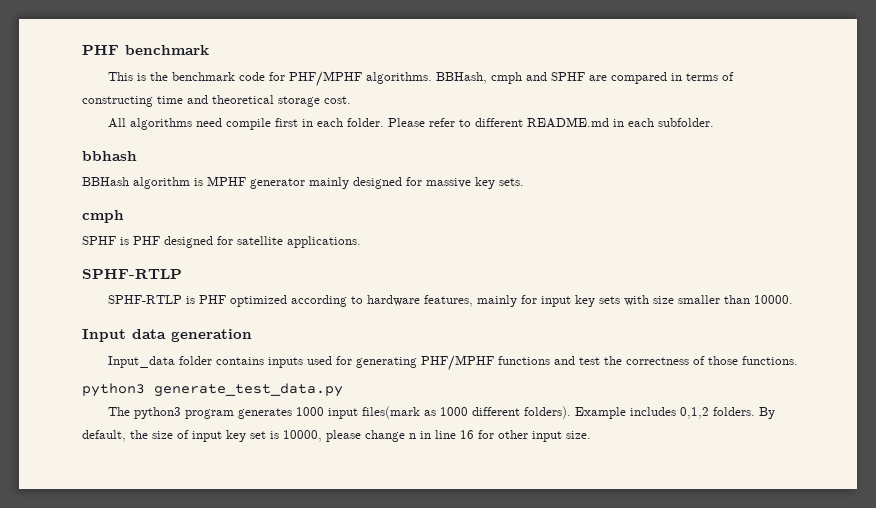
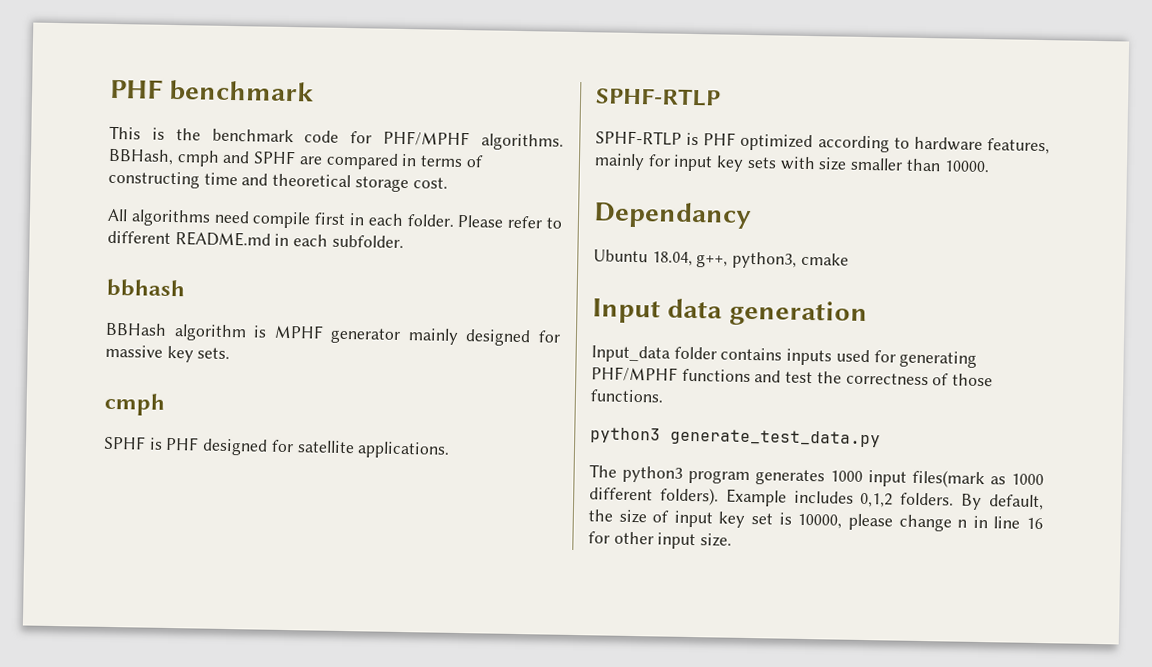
+ Dependancy
+ Ubuntu 18.04, g++, python3, cmake

